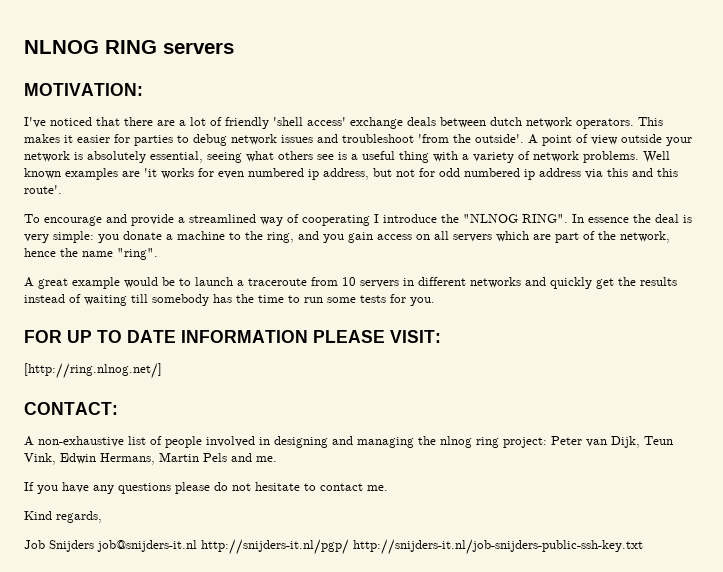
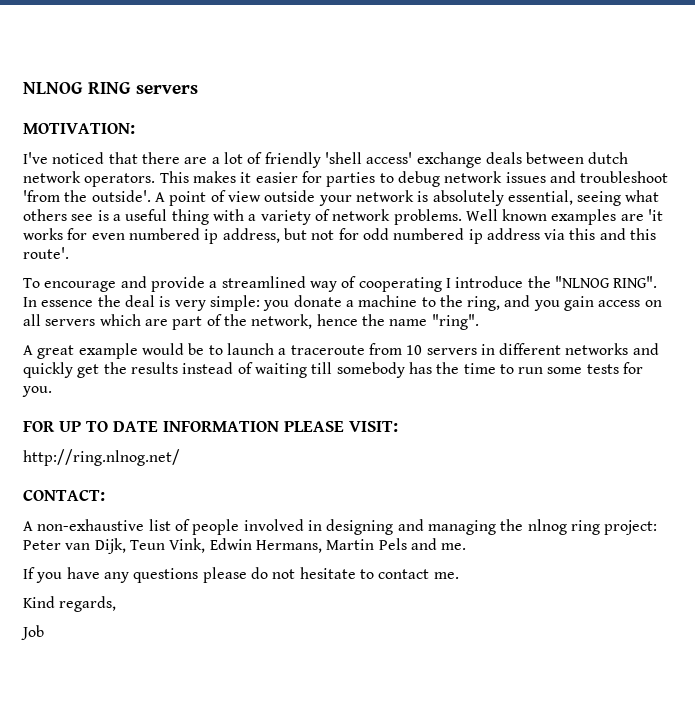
- [http://ring.nlnog.net/]
+ http://ring.nlnog.net/
- Job Snijders job@snijders-it.nl http://snijders-it.nl/pgp/ http://snijders-it.nl/job-snijders-public-ssh-key.txt
+ Job

